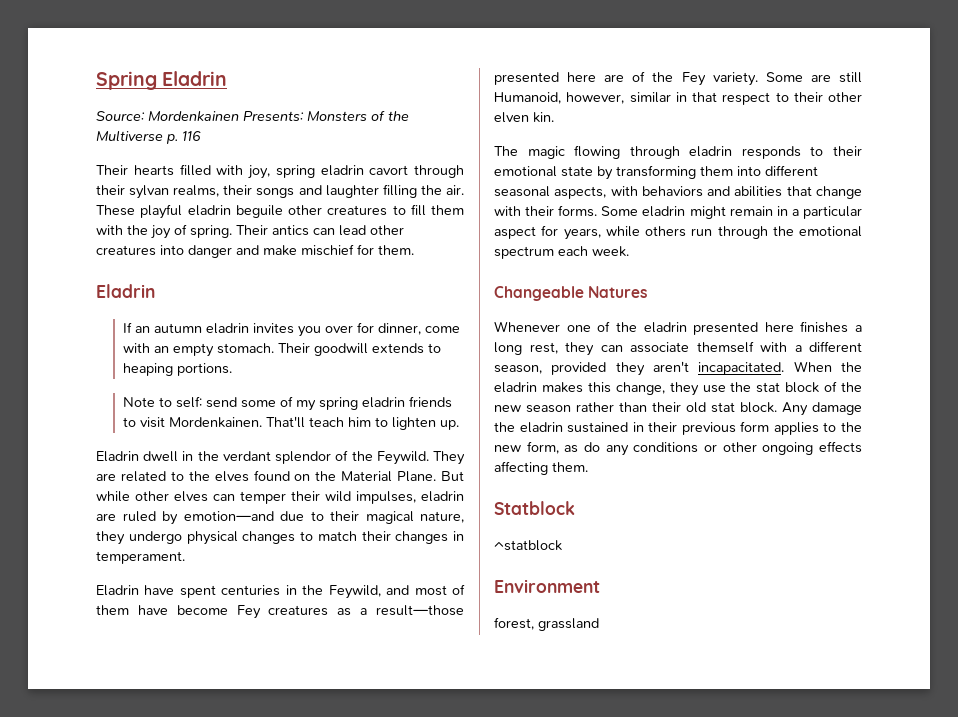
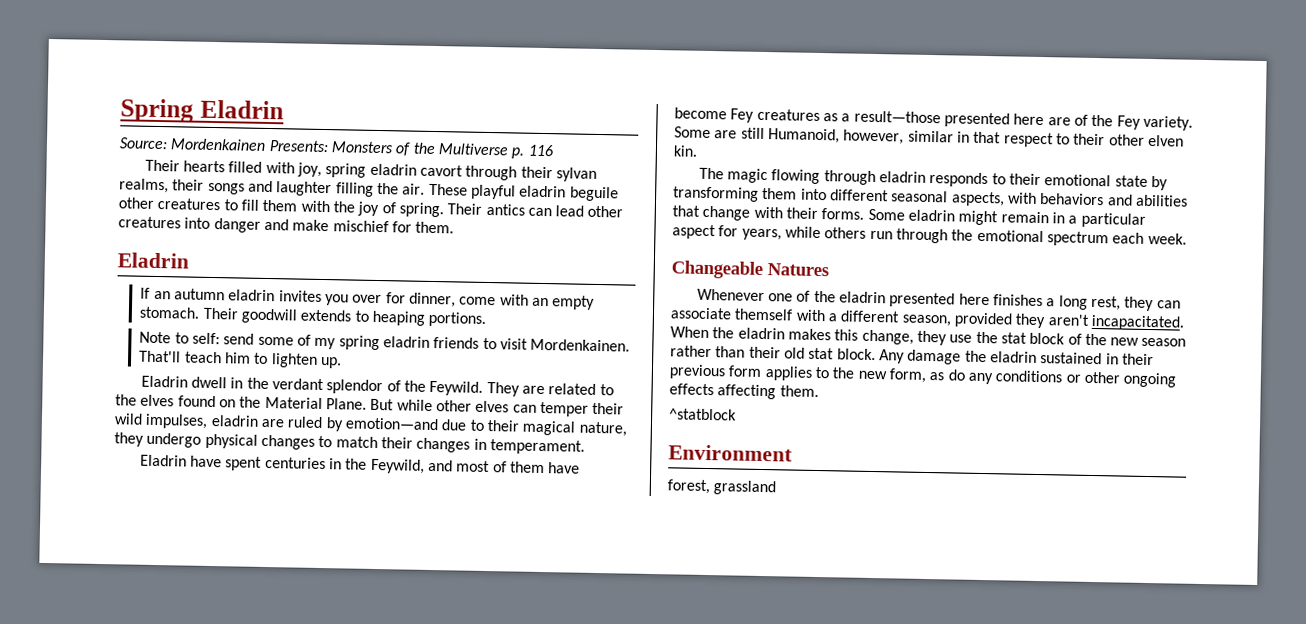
- Statblock

